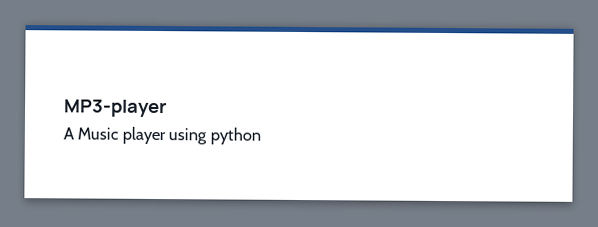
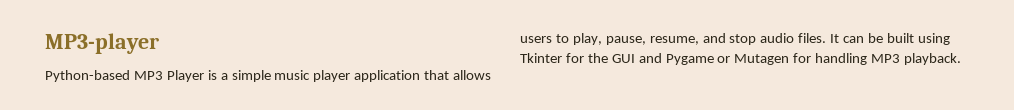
- A Music player using python
+ Python-based MP3 Player is a simple music player application that allows users to play, pause, resume, and stop audio files. It can be built using Tkinter for the GUI and Pygame or Mutagen for handling MP3 playback.

